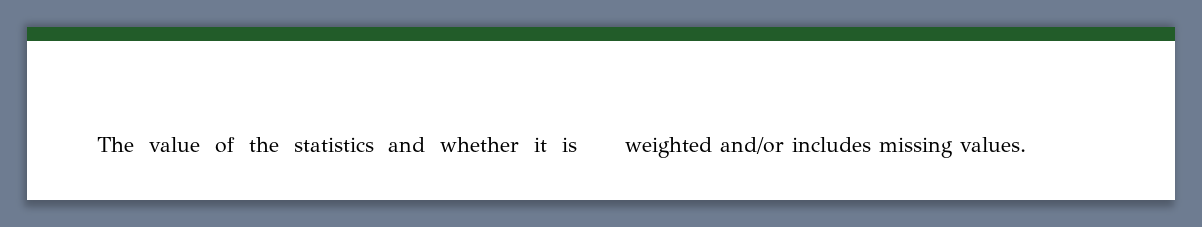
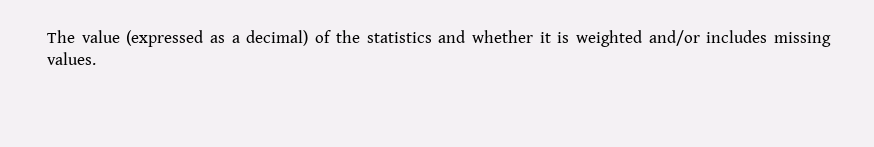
- The value of the statistics and whether it is weighted and/or includes missing values.
+ The value (expressed as a decimal) of the statistics and whether it is weighted and/or includes missing values.

